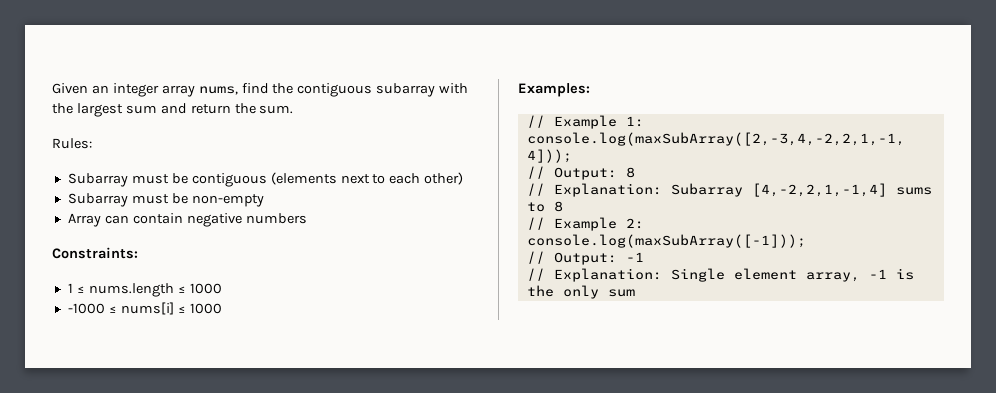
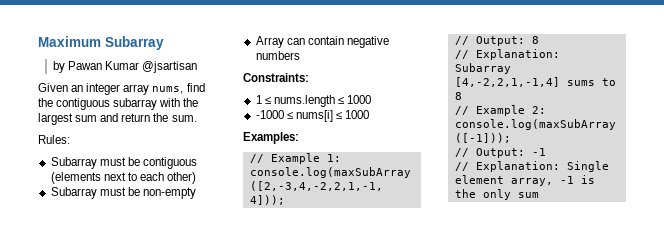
+ Maximum Subarray
+ by Pawan Kumar @jsartisan

